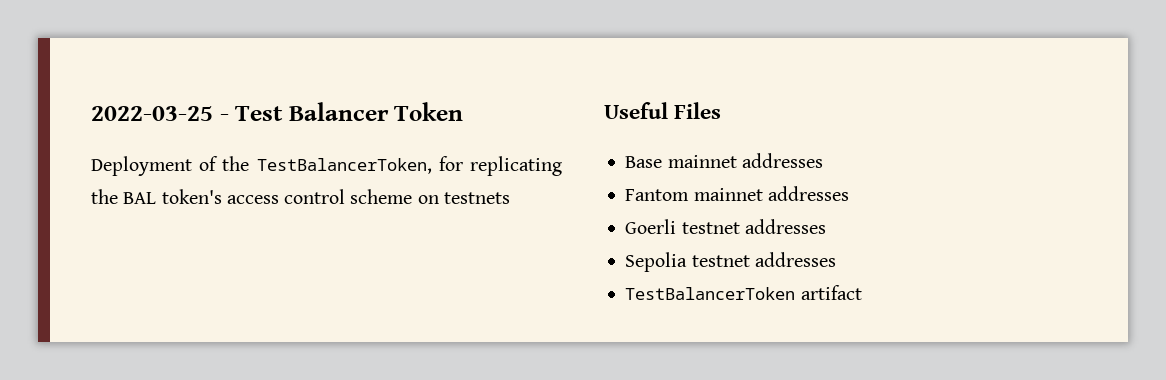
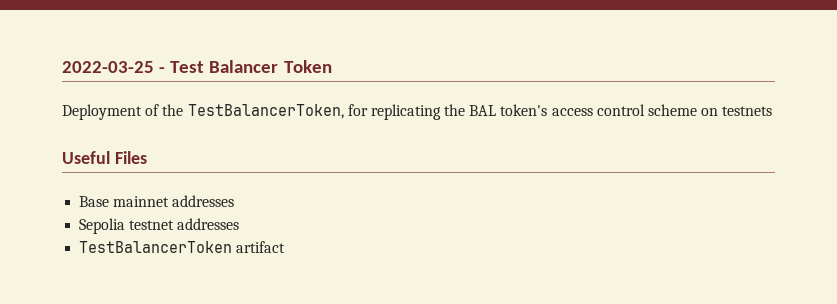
- Fantom mainnet addresses
- Goerli testnet addresses

